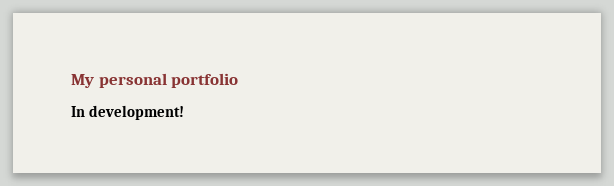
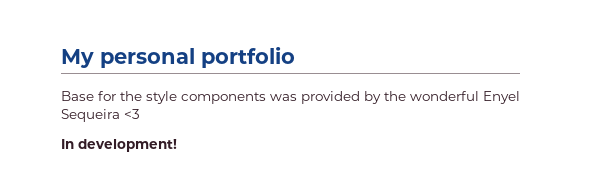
+ Base for the style components was provided by the wonderful Enyel Sequeira <3

